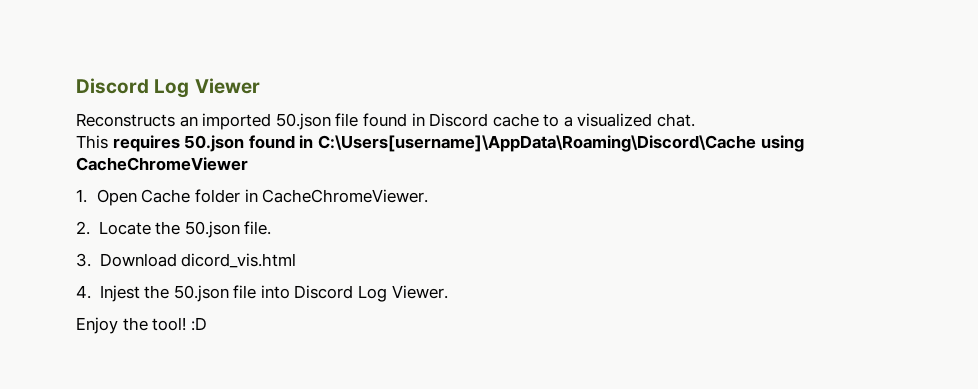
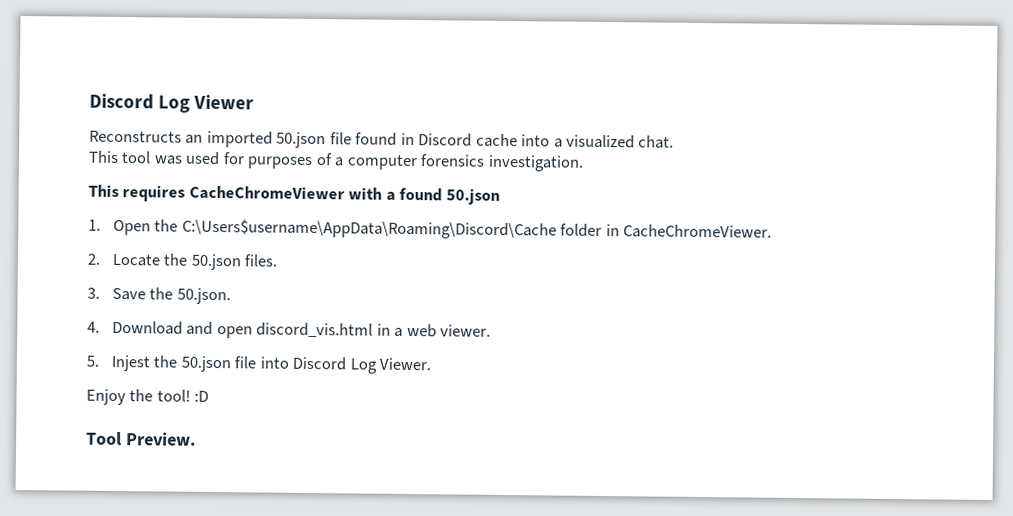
- Reconstructs an imported 50.json file found in Discord cache to a visualized chat.
+ Reconstructs an imported 50.json file found in Discord cache into a visualized chat.
- This requires 50.json found in C:\Users[username]\AppData\Roaming\Discord\Cache using CacheChromeViewer
+ This tool was used for purposes of a computer forensics investigation.
+ This requires CacheChromeViewer with a found 50.json
- 1. Open Cache folder in CacheChromeViewer.
+ 1. Open the C:\Users$username\AppData\Roaming\Discord\Cache folder in CacheChromeViewer.
- 2. Locate the 50.json file.
- 3. Download dicord_vis.html
- 4. Injest the 50.json file into Discord Log Viewer.
+ 2. Locate the 50.json files.
+ 3. Save the 50.json.
+ 4. Download and open discord_vis.html in a web viewer.
+ 5. Injest the 50.json file into Discord Log Viewer.
+ Tool Preview.

